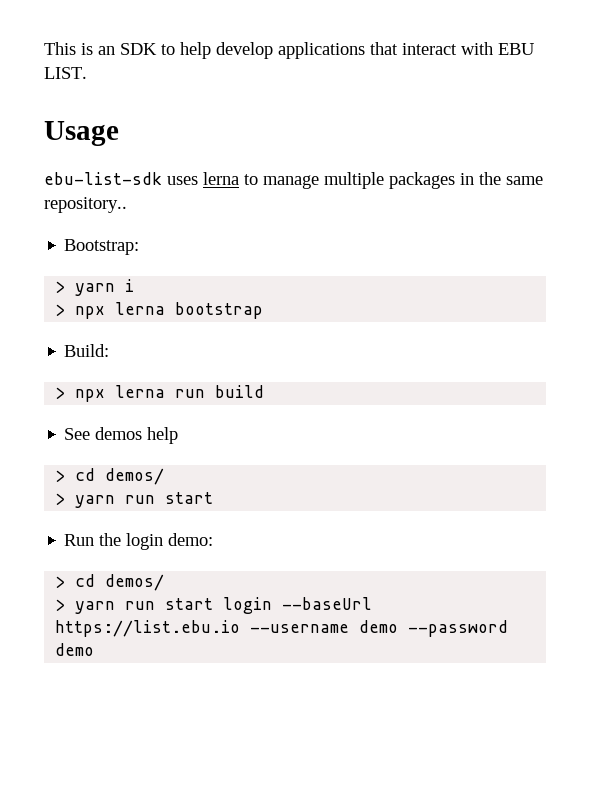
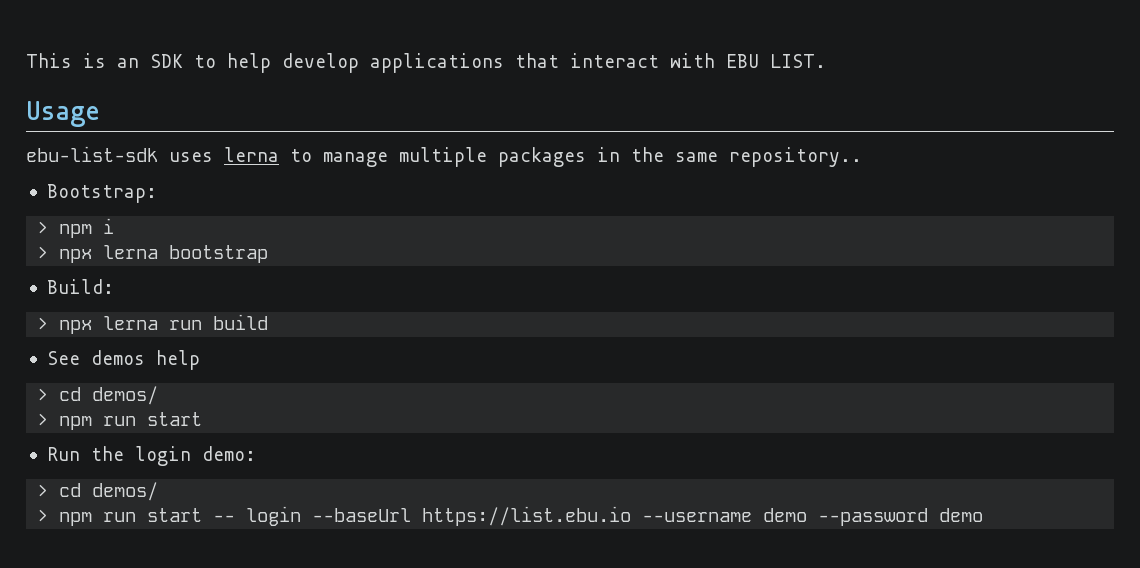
- > yarn i
+ > npm i
  See demos help
  > cd demos/
- > yarn run start
+ > npm run start
- > yarn run start login --baseUrl https://list.ebu.io --username demo --password demo
+ > npm run start -- login --baseUrl https://list.ebu.io --username demo --password demo

